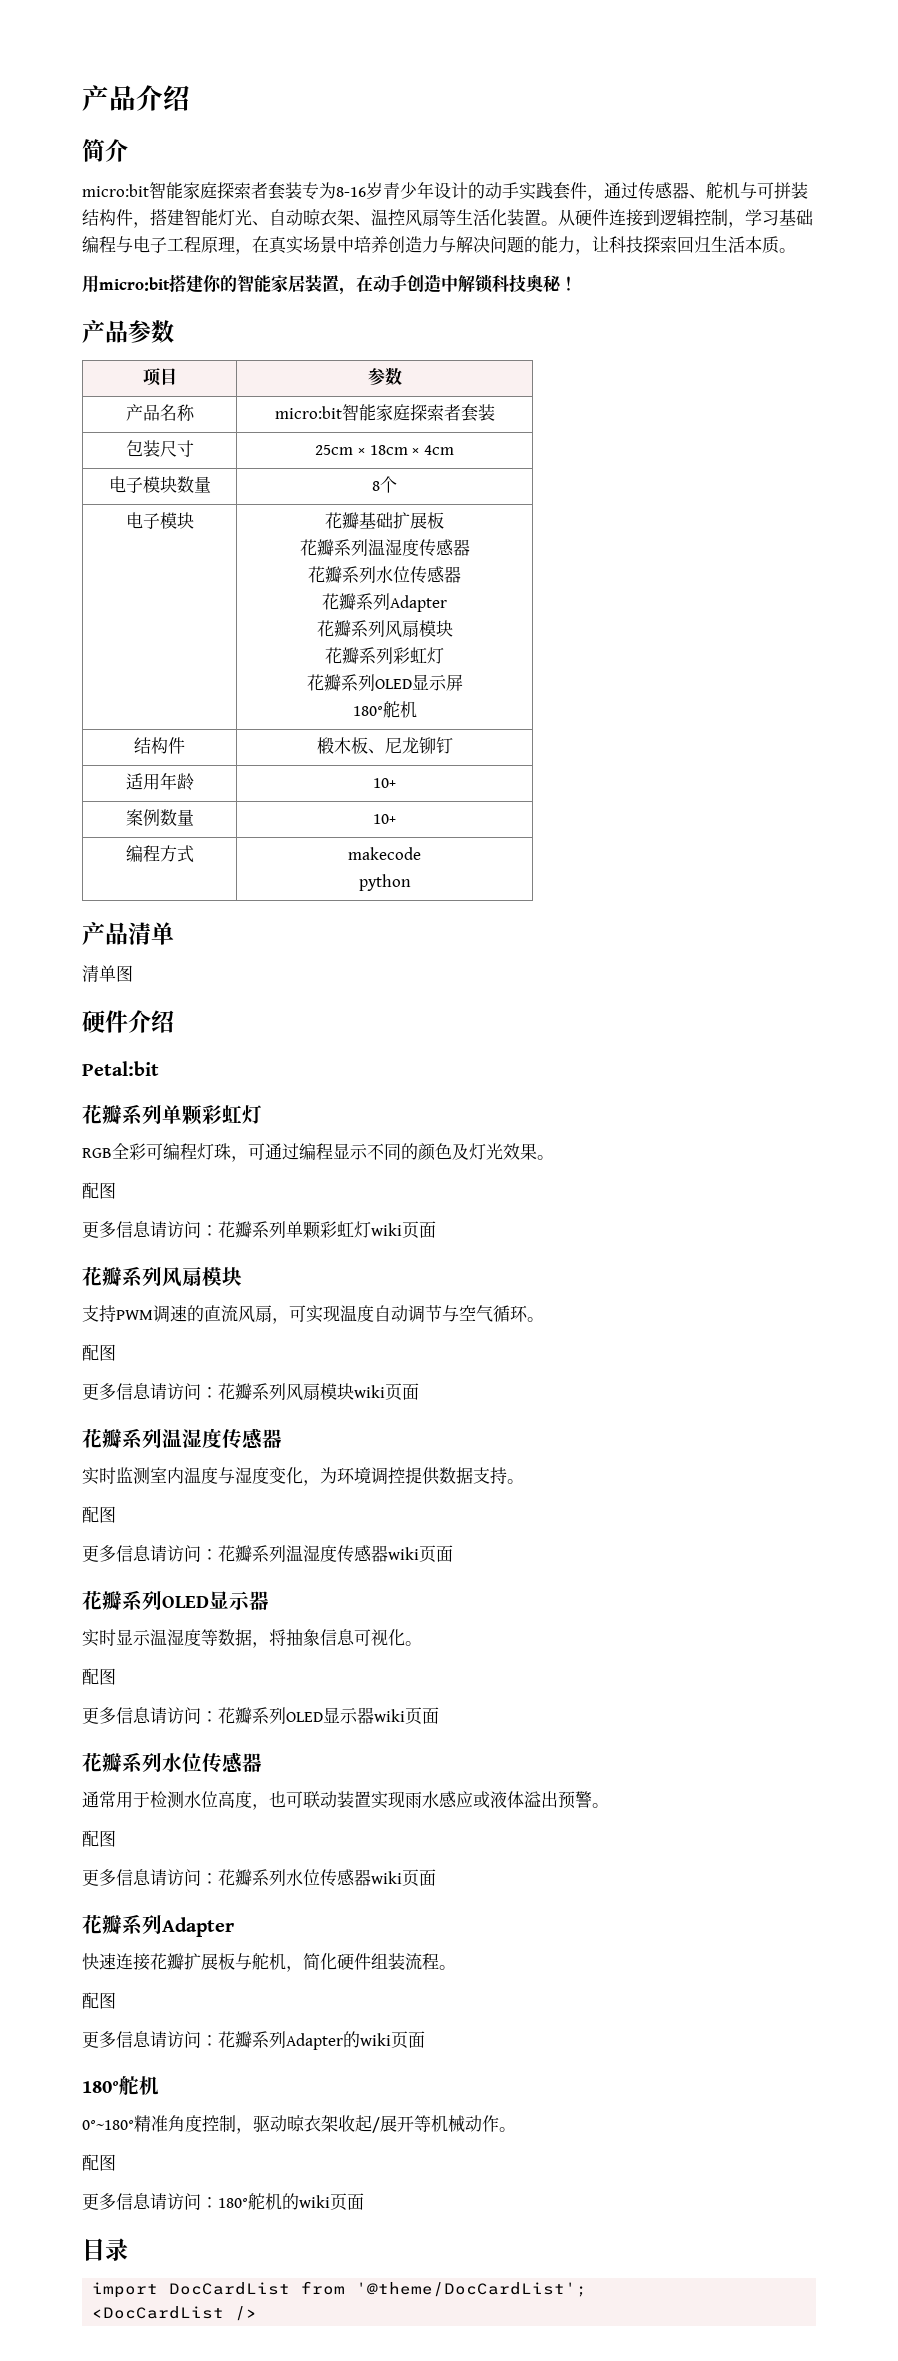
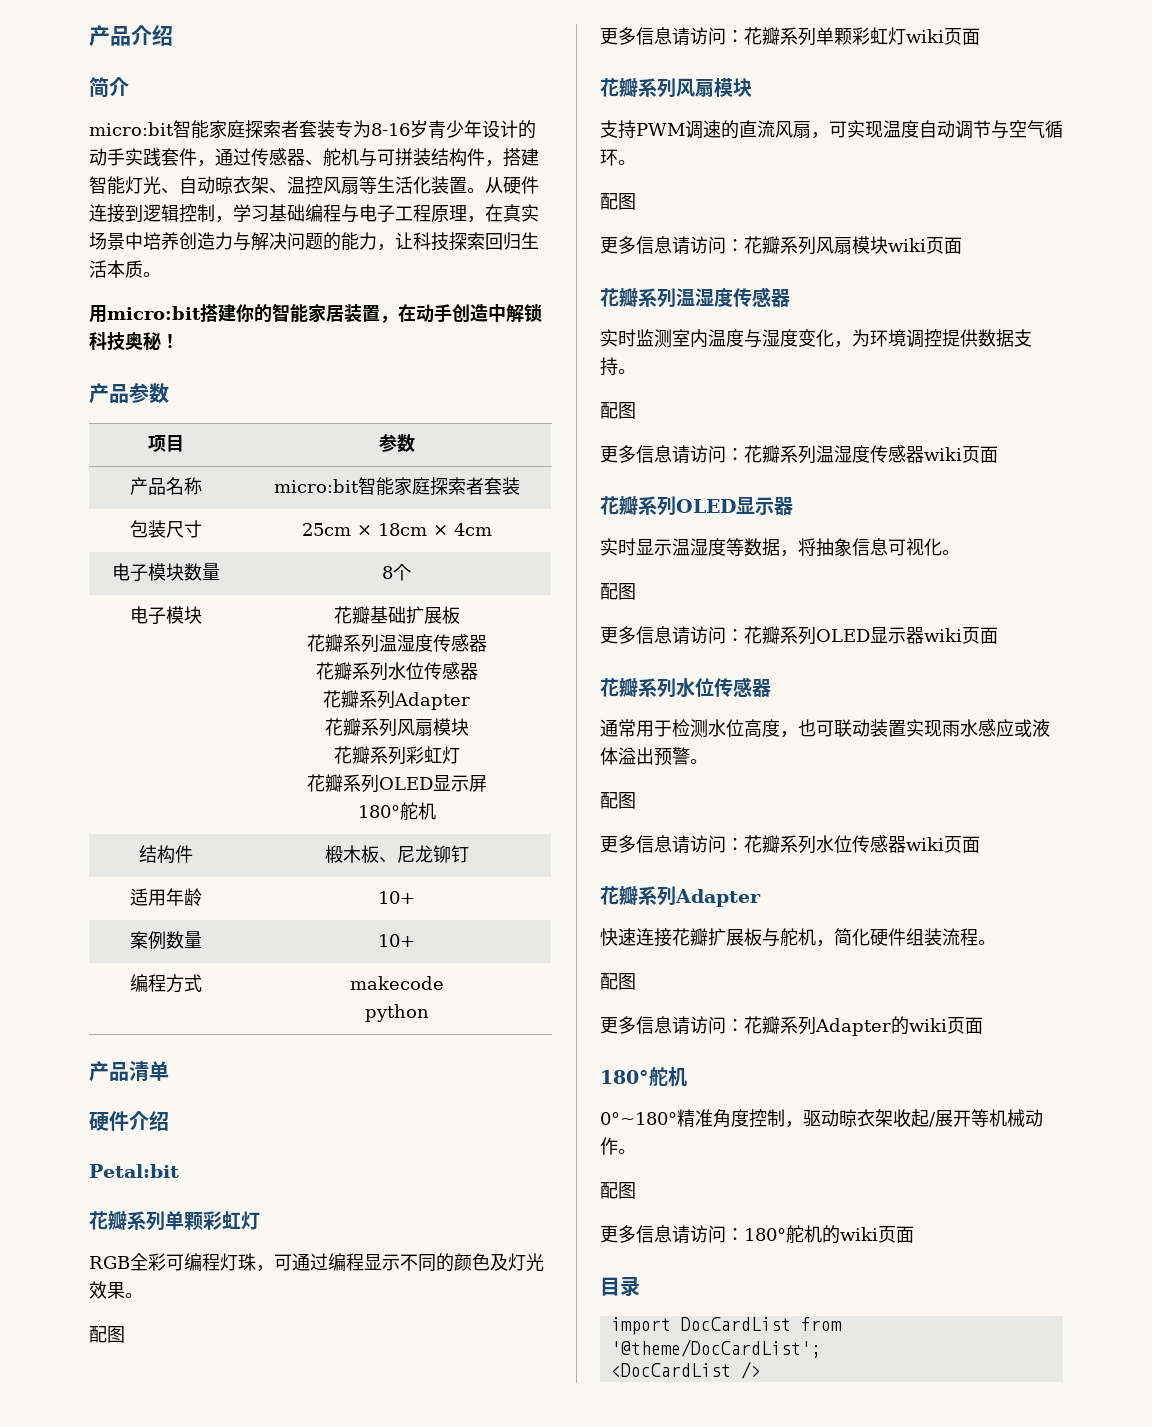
- 清单图

